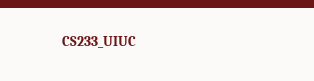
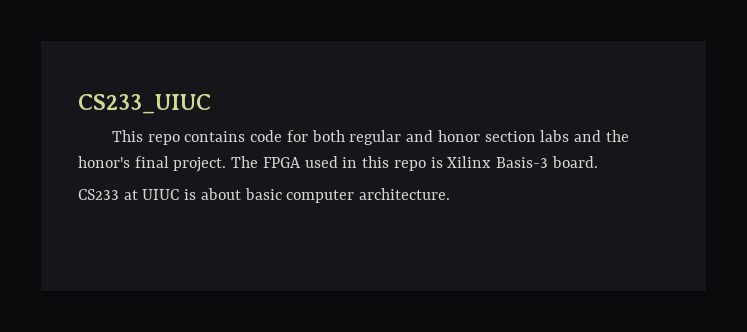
+ This repo contains code for both regular and honor section labs and the honor's final project. The FPGA used in this repo is Xilinx Basis-3 board.
+ CS233 at UIUC is about basic computer architecture.

